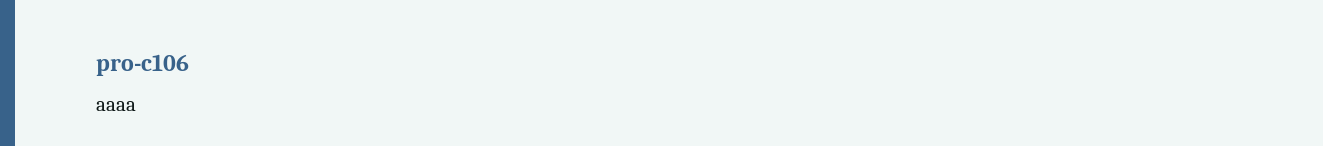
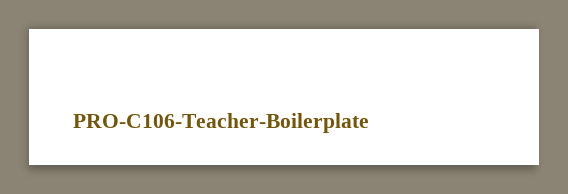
- pro-c106
- aaaa
+ PRO-C106-Teacher-Boilerplate

